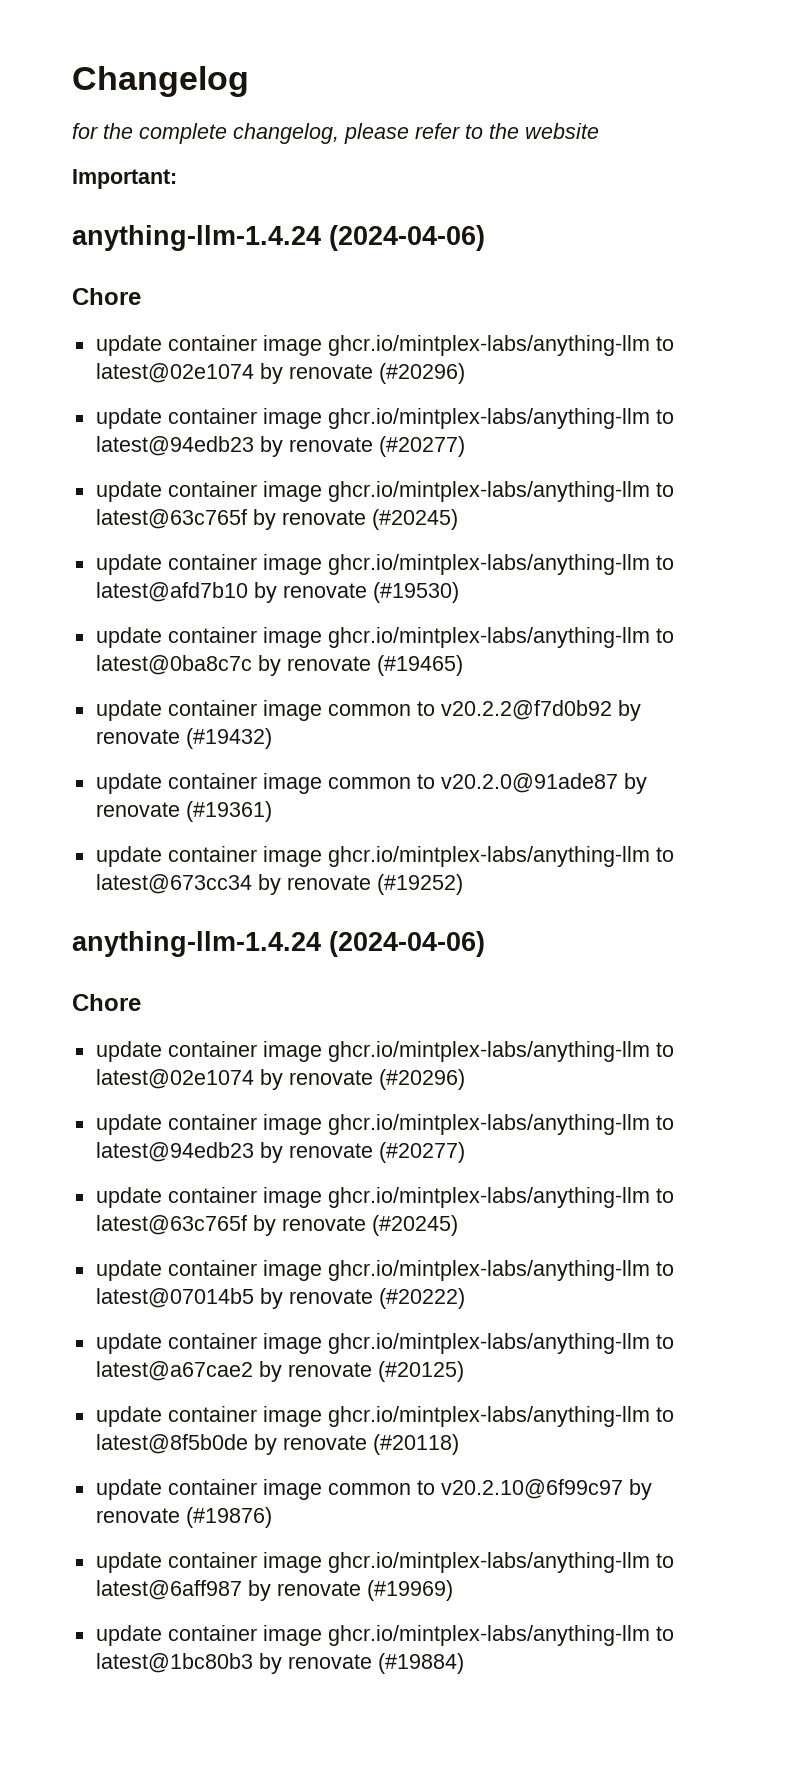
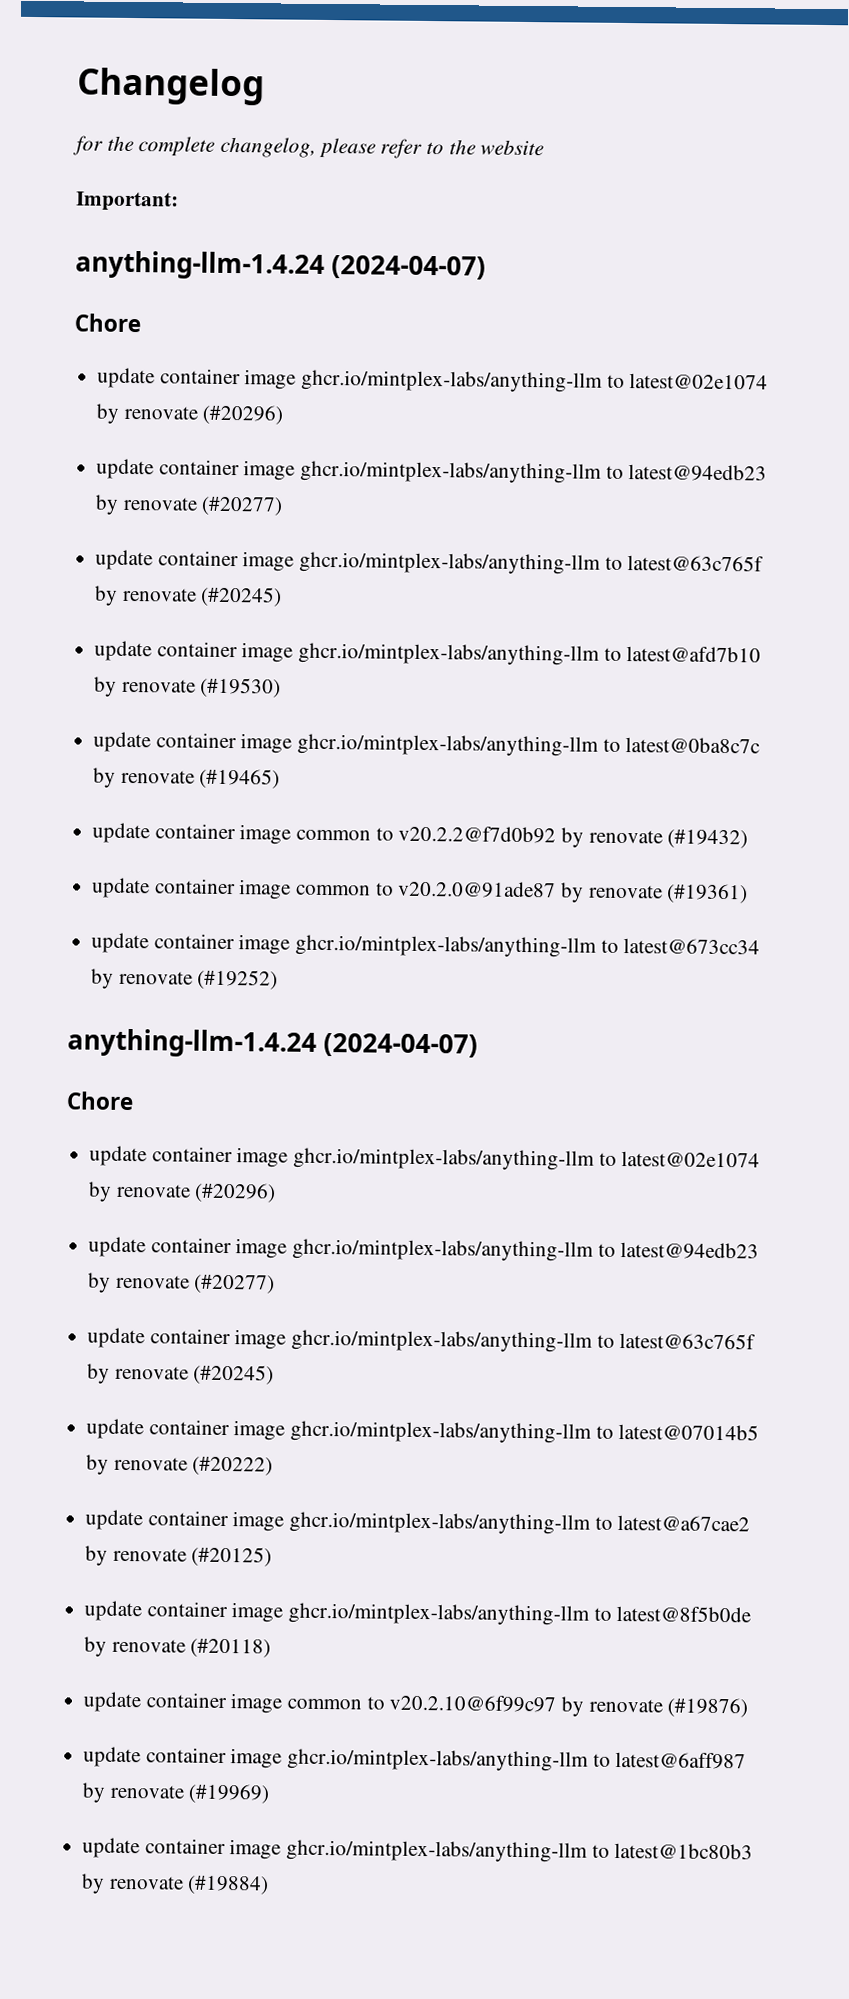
  Important:
- anything-llm-1.4.24 (2024-04-06)
+ anything-llm-1.4.24 (2024-04-07)
  update container image ghcr.io/mintplex-labs/anything-llm to latest@673cc34 by renovate (#19252)
- anything-llm-1.4.24 (2024-04-06)
+ anything-llm-1.4.24 (2024-04-07)

